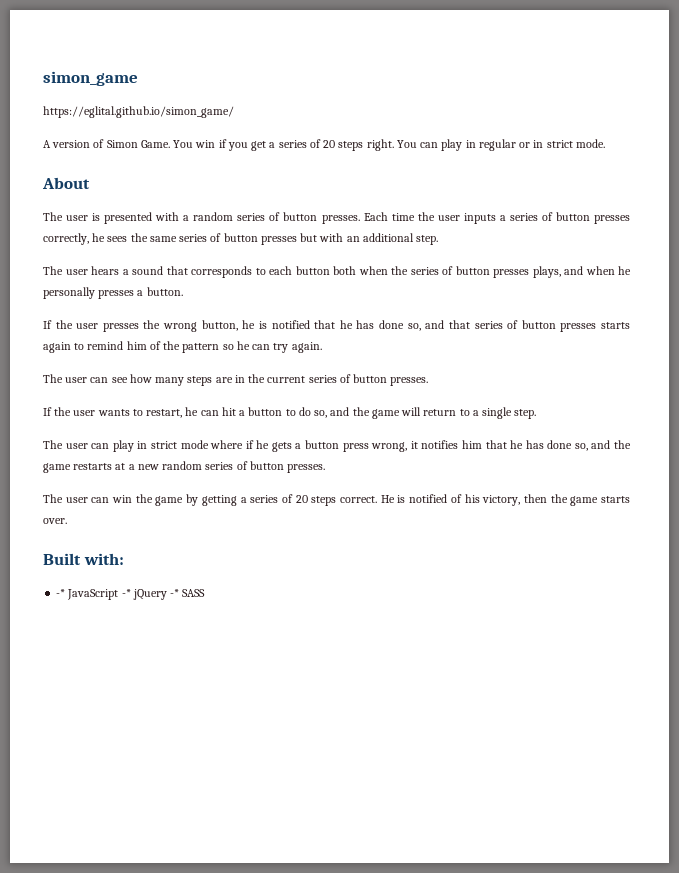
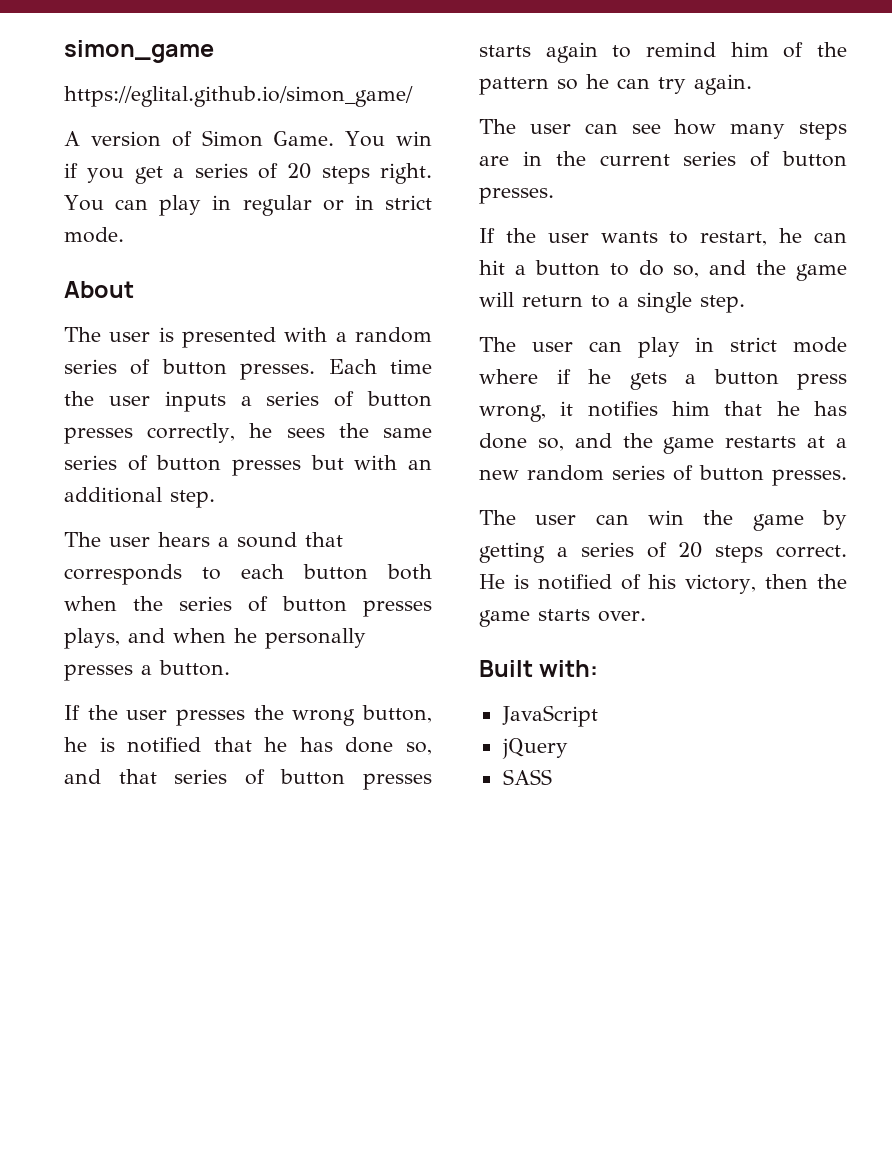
- -* JavaScript -* jQuery -* SASS
+ JavaScript
+ jQuery
+ SASS

